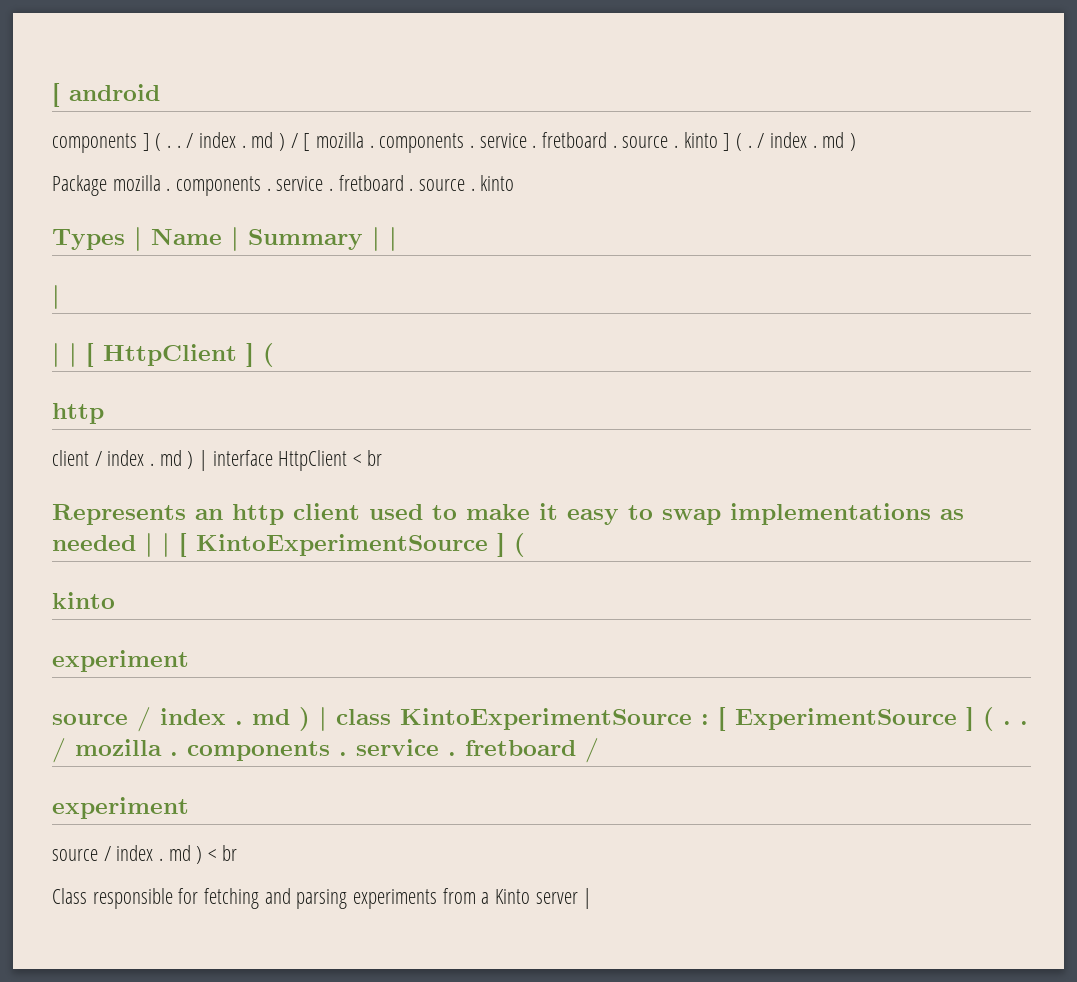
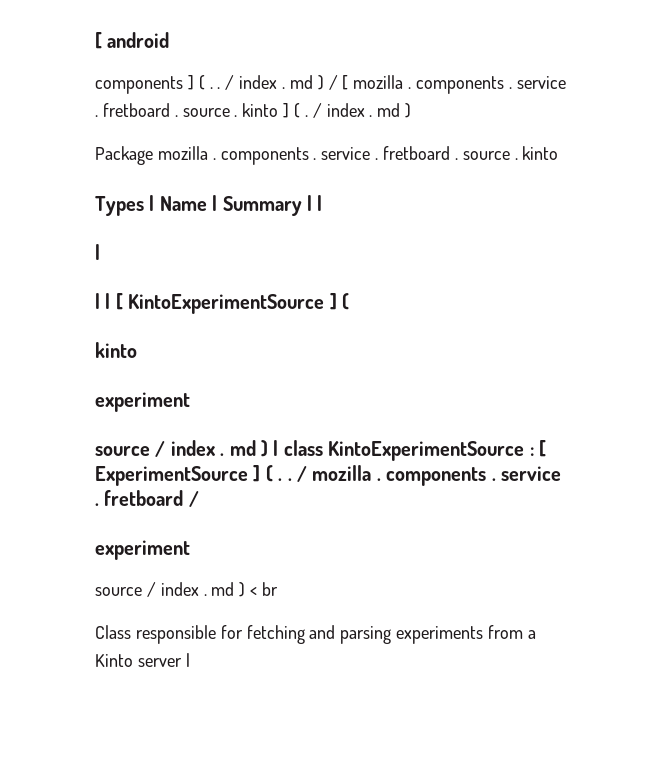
- | | [ HttpClient ] (
- http
- client / index . md ) | interface HttpClient < br
- Represents an http client used to make it easy to swap implementations as needed | | [ KintoExperimentSource ] (
+ | | [ KintoExperimentSource ] (

